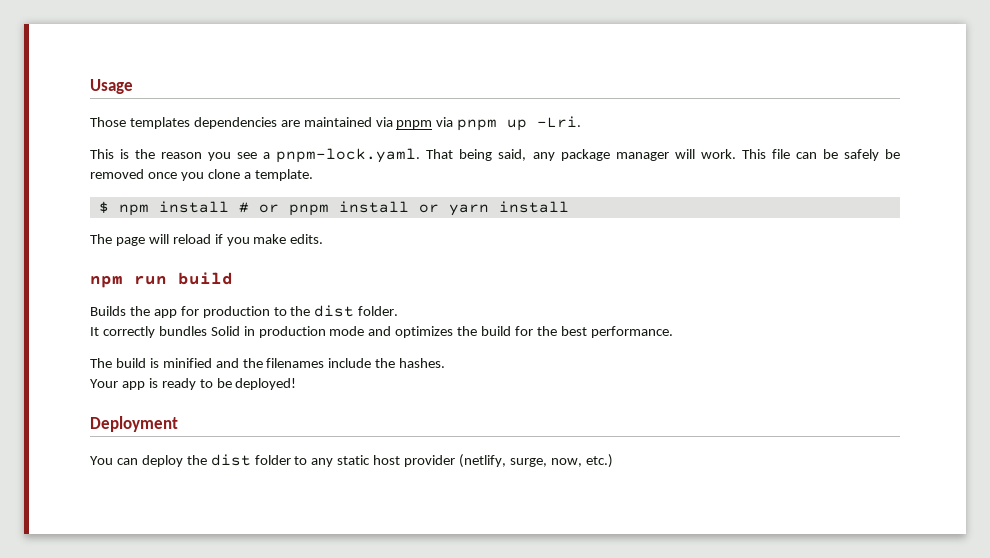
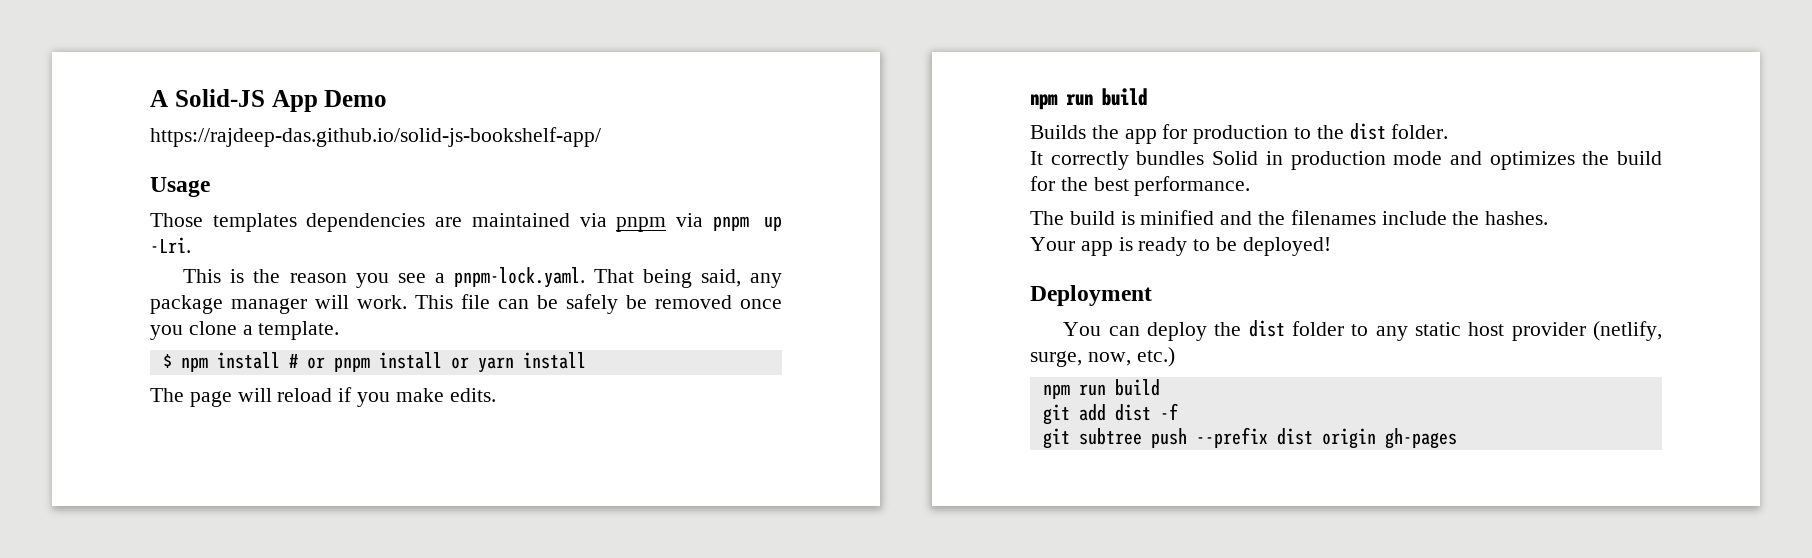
+ A Solid-JS App Demo
+ https://rajdeep-das.github.io/solid-js-bookshelf-app/
  You can deploy the dist folder to any static host provider (netlify, surge, now, etc.)
+ npm run build
+ git add dist -f
+ git subtree push --prefix dist origin gh-pages

